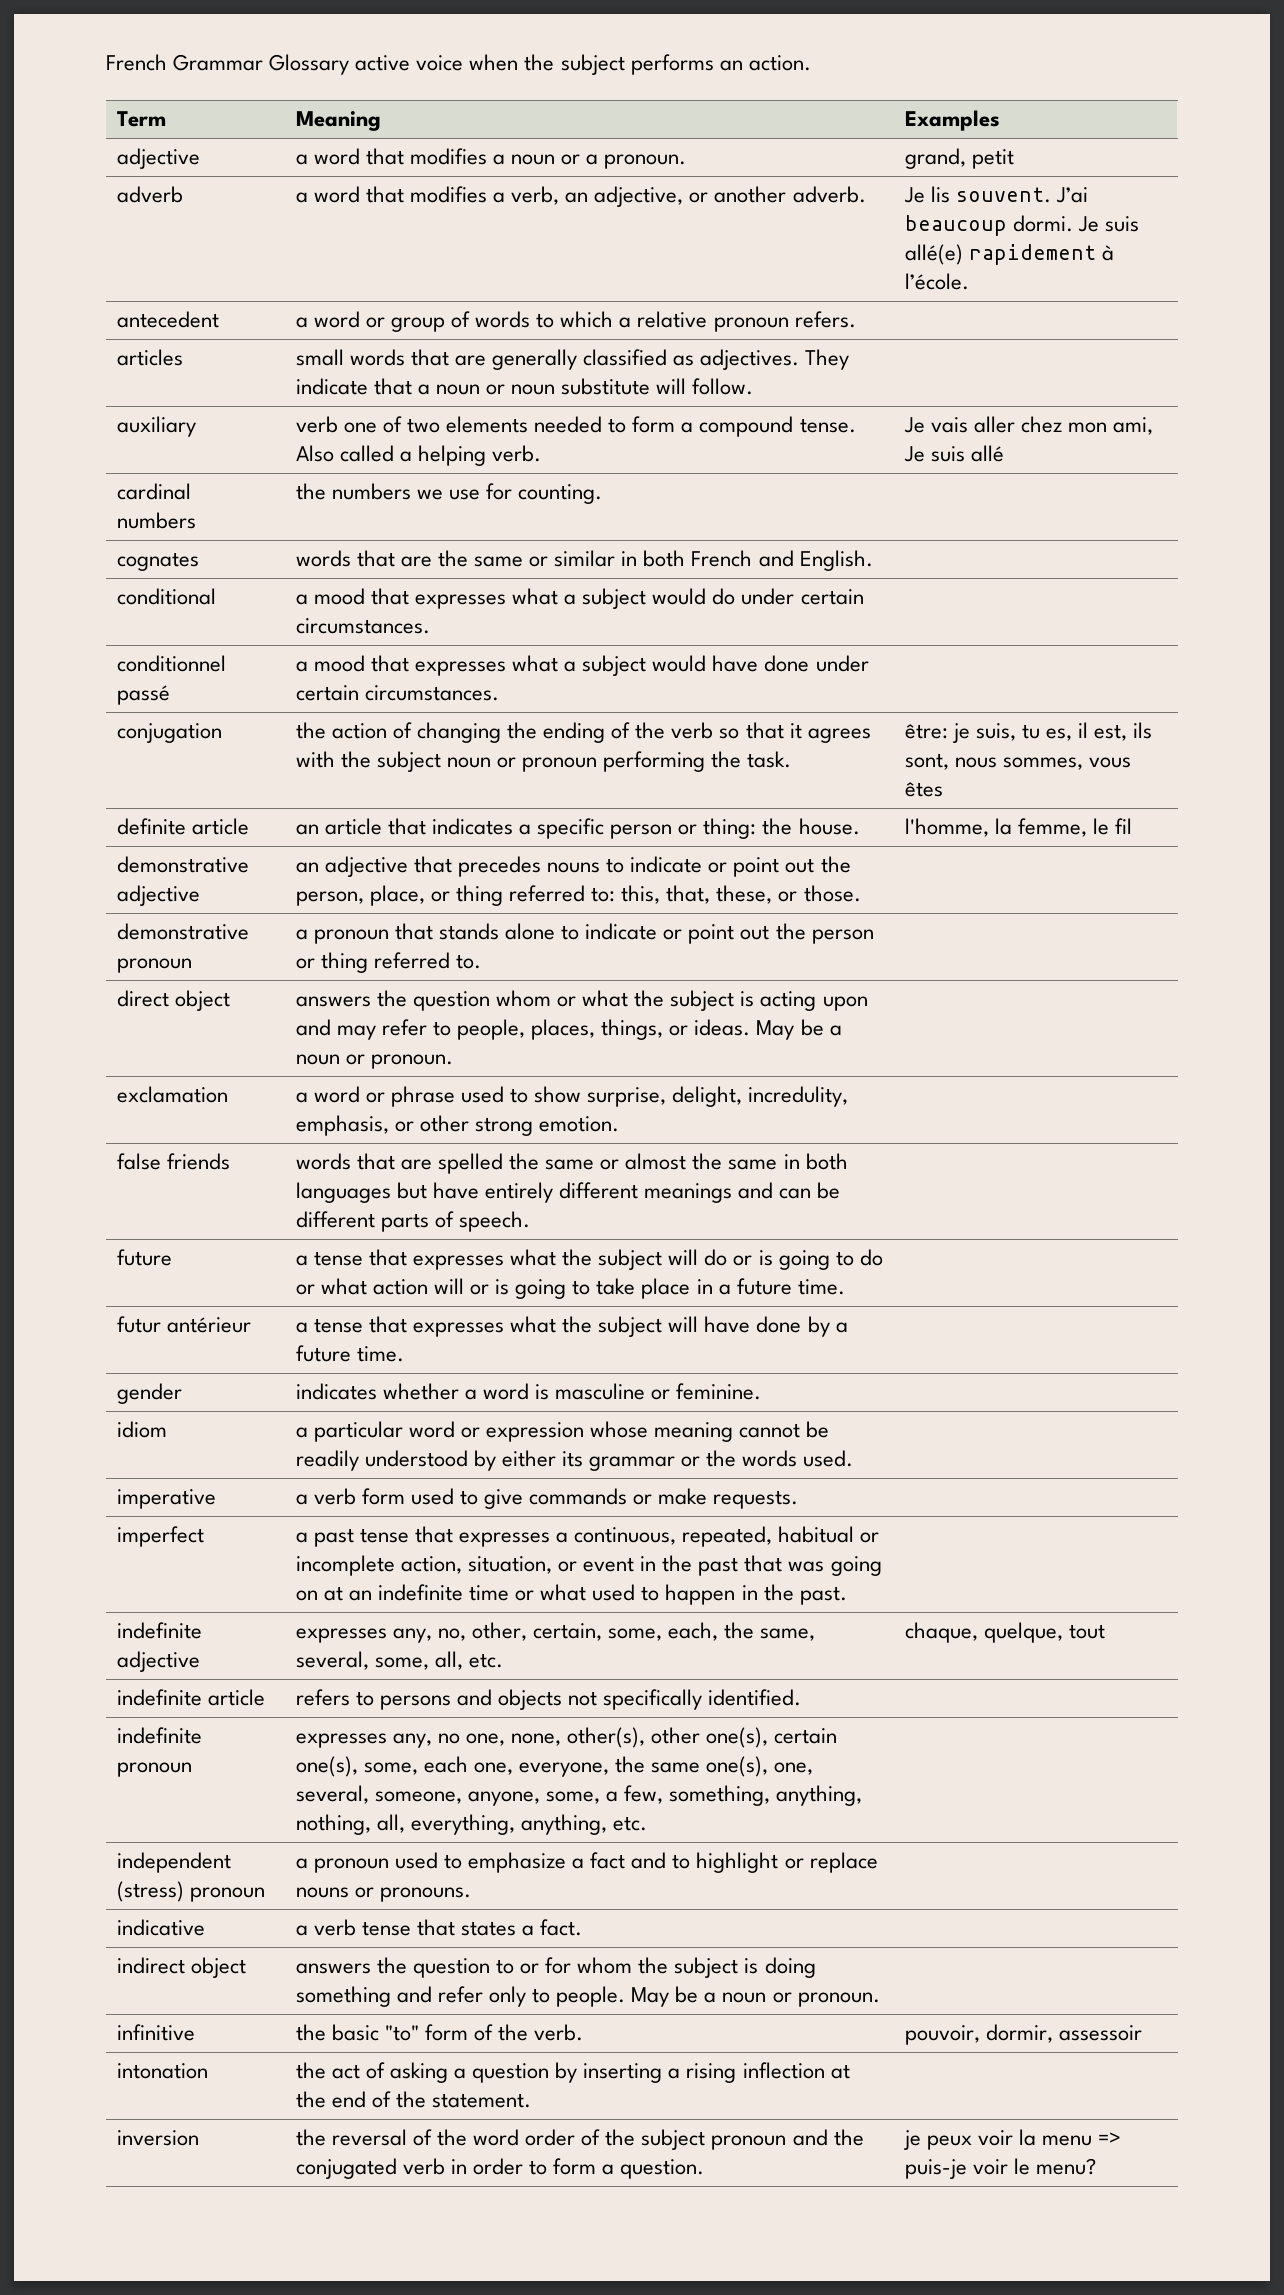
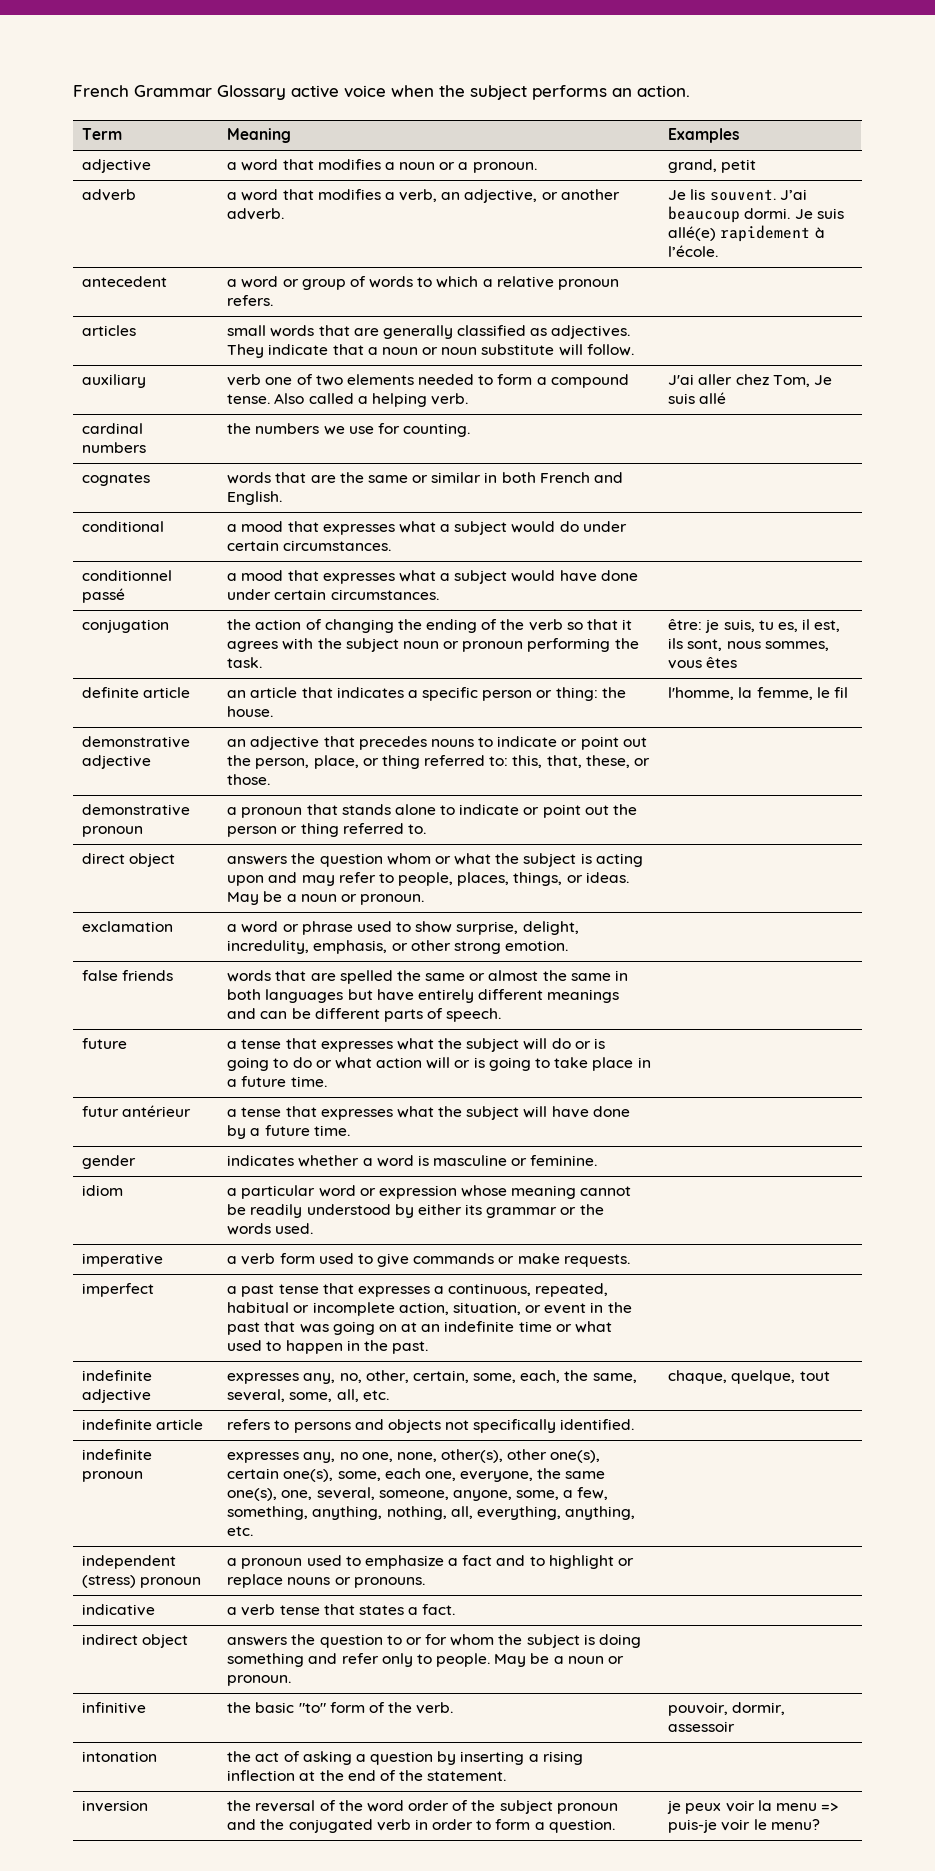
- auxiliary | verb one of two elements needed to form a compound tense. Also called a helping verb. | Je vais aller chez mon ami, Je suis allé
+ auxiliary | verb one of two elements needed to form a compound tense. Also called a helping verb. | J'ai aller chez Tom, Je suis allé

